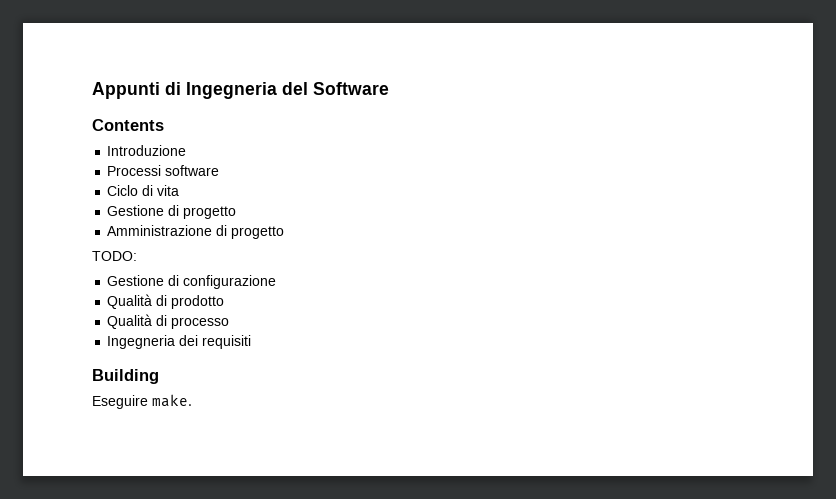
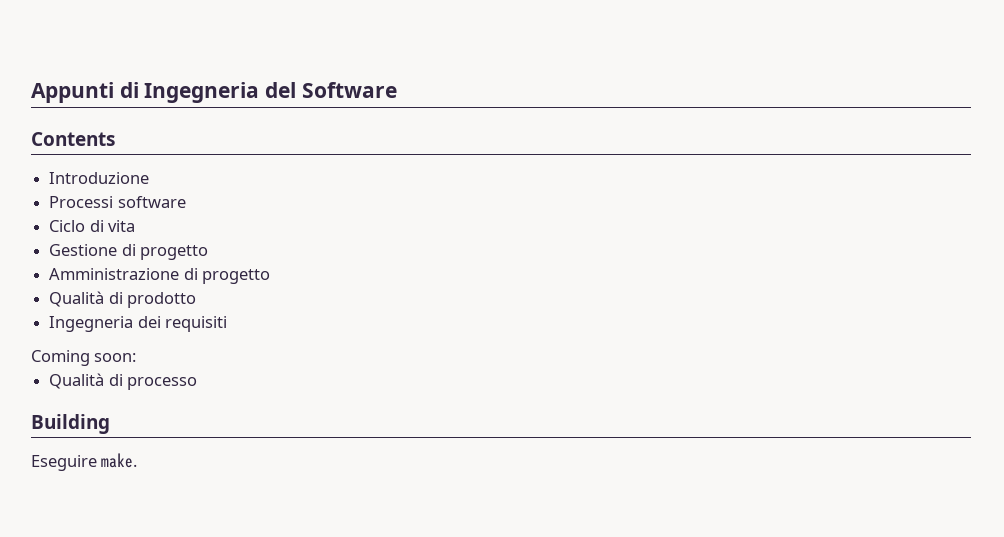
- TODO:
- Gestione di configurazione
+ Ingegneria dei requisiti
+ Coming soon:
- Ingegneria dei requisiti

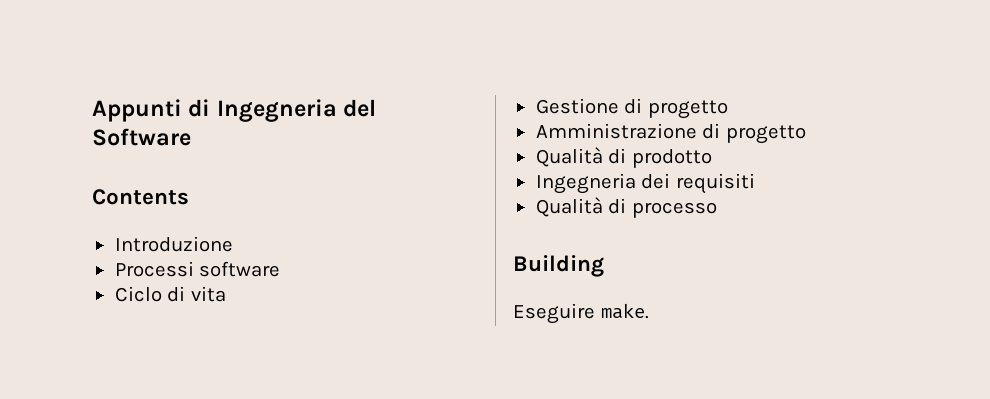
- Coming soon:

